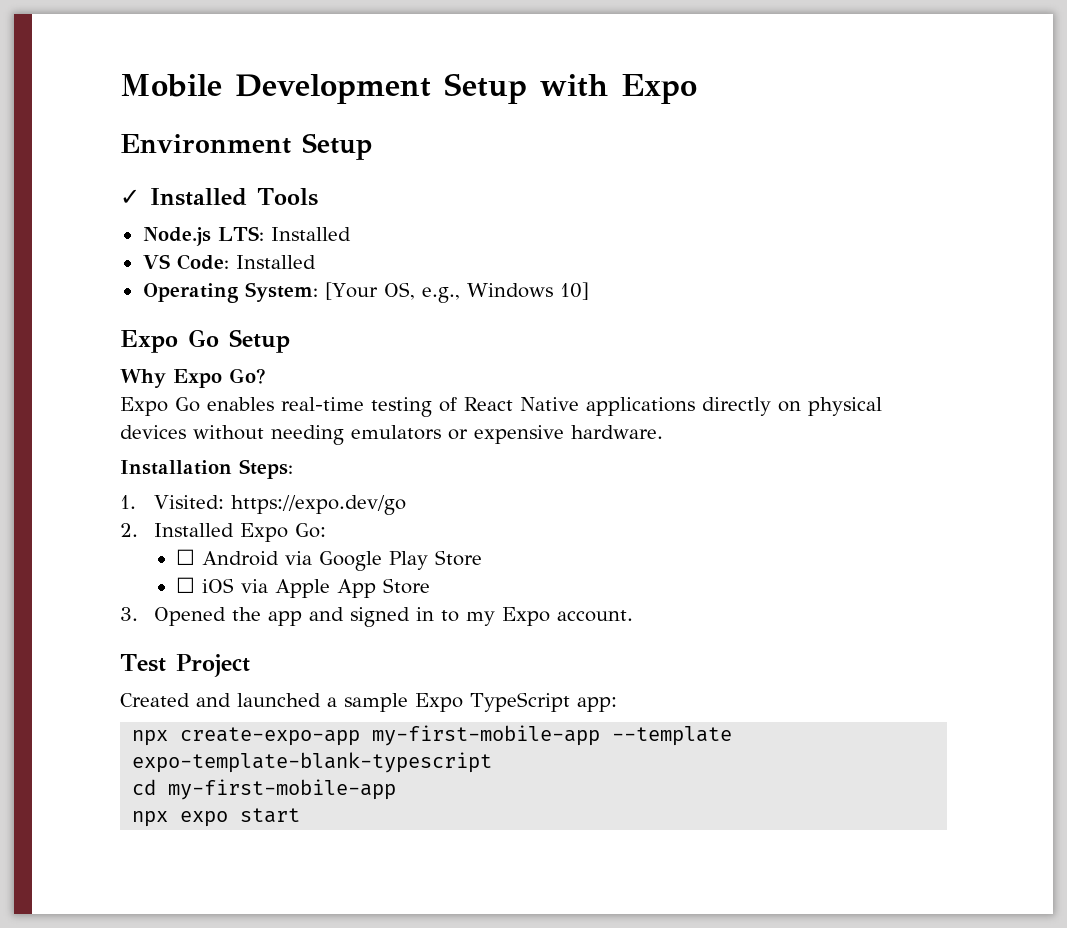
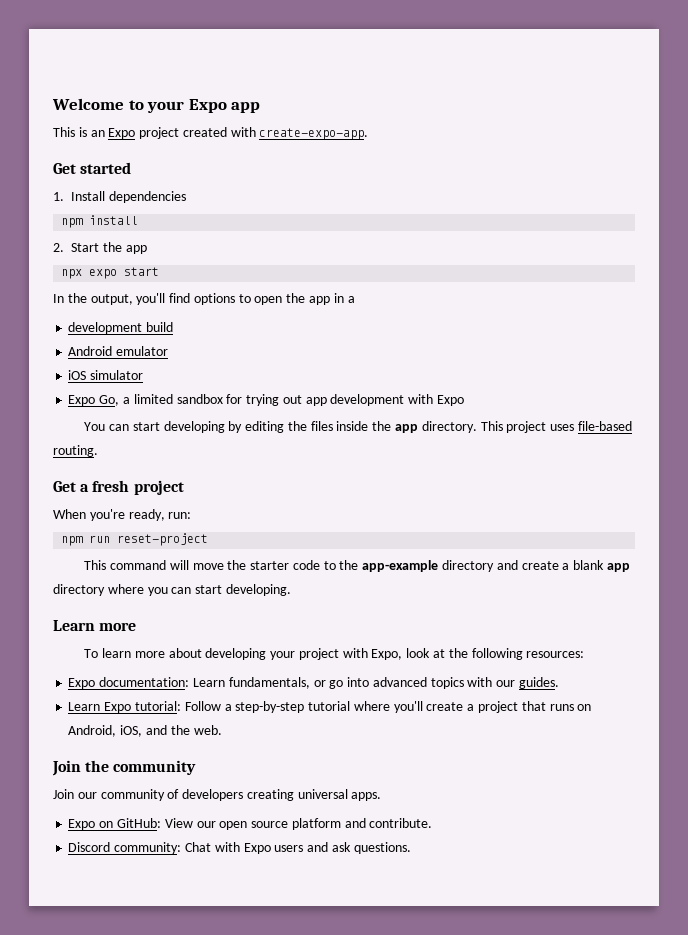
- Mobile Development Setup with Expo
- Environment Setup
- ✓ Installed Tools
- Node.js LTS: Installed
- VS Code: Installed
- Operating System: [Your OS, e.g., Windows 10]
- Expo Go Setup
- Why Expo Go?
- Expo Go enables real-time testing of React Native applications directly on physical devices without needing emulators or expensive hardware.
- Installation Steps:
- 1. Visited: https://expo.dev/go
- 2. Installed Expo Go:
- ☐ Android via Google Play Store
- ☐ iOS via Apple App Store
- 3. Opened the app and signed in to my Expo account.
- Test Project
- Created and launched a sample Expo TypeScript app:
- npx create-expo-app my-first-mobile-app --template expo-template-blank-typescript
- cd my-first-mobile-app
+ Welcome to your Expo app
+ This is an Expo project created with create-expo-app.
+ Get started
+ 1. Install dependencies
+ npm install
+ 2. Start the app
  npx expo start
+ In the output, you'll find options to open the app in a
+ development build
+ Android emulator
+ iOS simulator
+ Expo Go, a limited sandbox for trying out app development with Expo
+ You can start developing by editing the files inside the app directory. This project uses file-based routing.
+ Get a fresh project
+ When you're ready, run:
+ npm run reset-project
+ This command will move the starter code to the app-example directory and create a blank app directory where you can start developing.
+ Learn more
+ To learn more about developing your project with Expo, look at the following resources:
+ Expo documentation: Learn fundamentals, or go into advanced topics with our guides.
+ Learn Expo tutorial: Follow a step-by-step tutorial where you'll create a project that runs on Android, iOS, and the web.
+ Join the community
+ Join our community of developers creating universal apps.
+ Expo on GitHub: View our open source platform and contribute.
+ Discord community: Chat with Expo users and ask questions.

